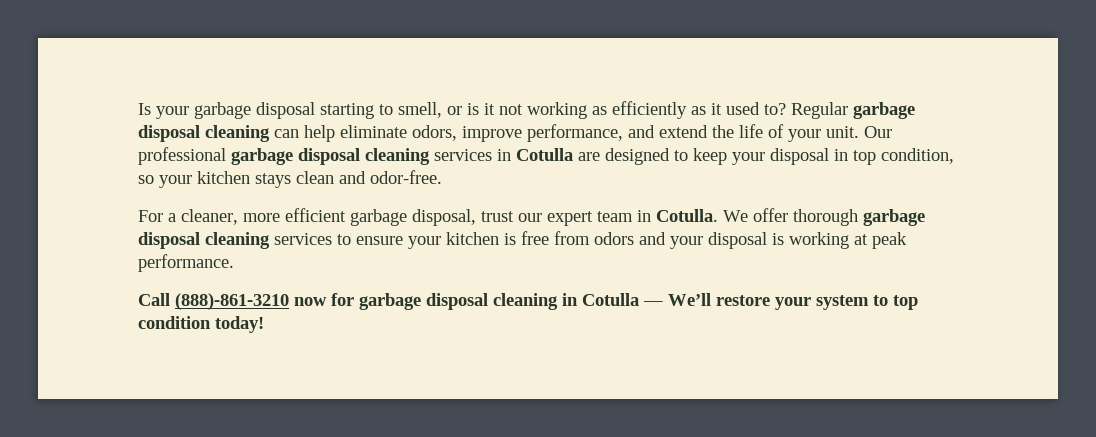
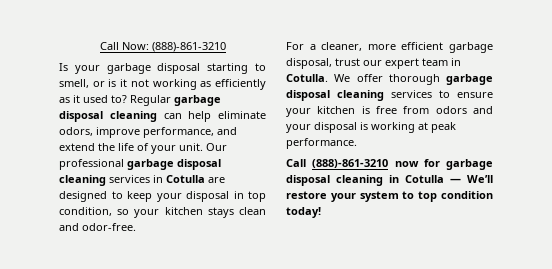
+ Call Now: (888)-861-3210

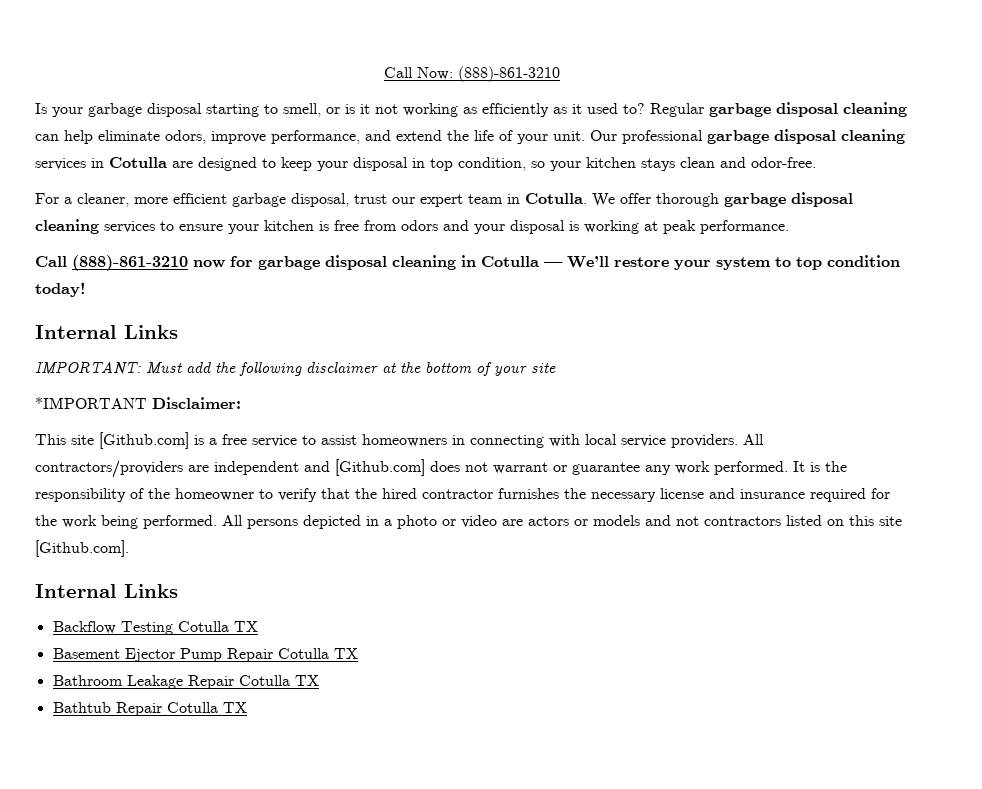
  Call (888)-861-3210 now for garbage disposal cleaning in Cotulla — We’ll restore your system to top condition today!
+ Internal Links
+ IMPORTANT: Must add the following disclaimer at the bottom of your site
+ *IMPORTANT Disclaimer:
+ This site [Github.com] is a free service to assist homeowners in connecting with local service providers. All contractors/providers are independent and [Github.com] does not warrant or guarantee any work performed. It is the responsibility of the homeowner to verify that the hired contractor furnishes the necessary license and insurance required for the work being performed. All persons depicted in a photo or video are actors or models and not contractors listed on this site [Github.com].
+ Internal Links
+ Backflow Testing Cotulla TX
+ Basement Ejector Pump Repair Cotulla TX
+ Bathroom Leakage Repair Cotulla TX
+ Bathtub Repair Cotulla TX

